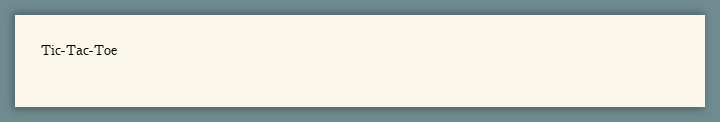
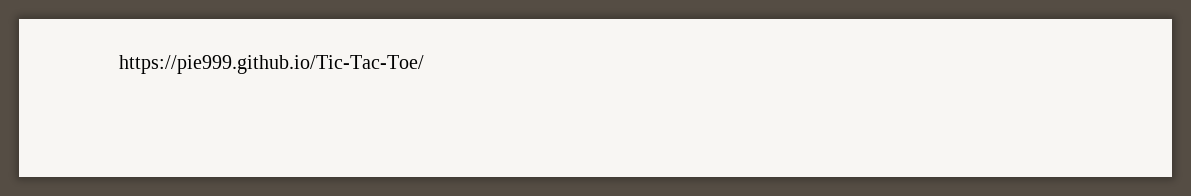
- Tic-Tac-Toe
+ https://pie999.github.io/Tic-Tac-Toe/

